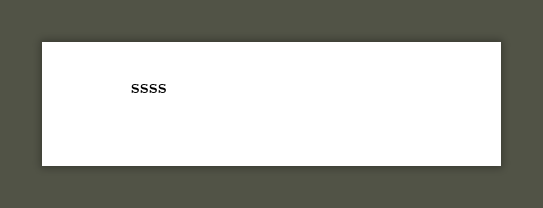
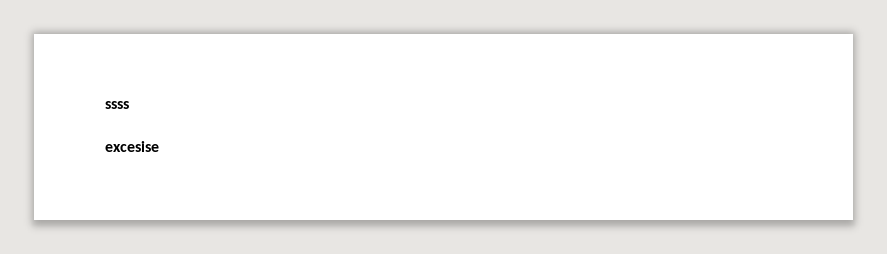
+ excesise

